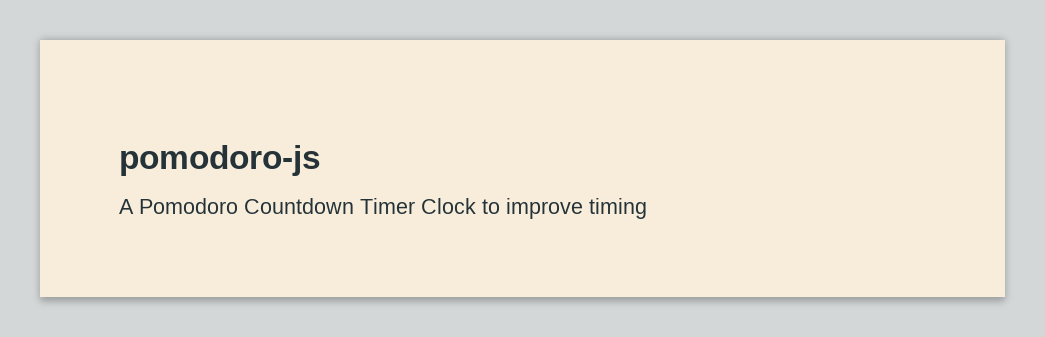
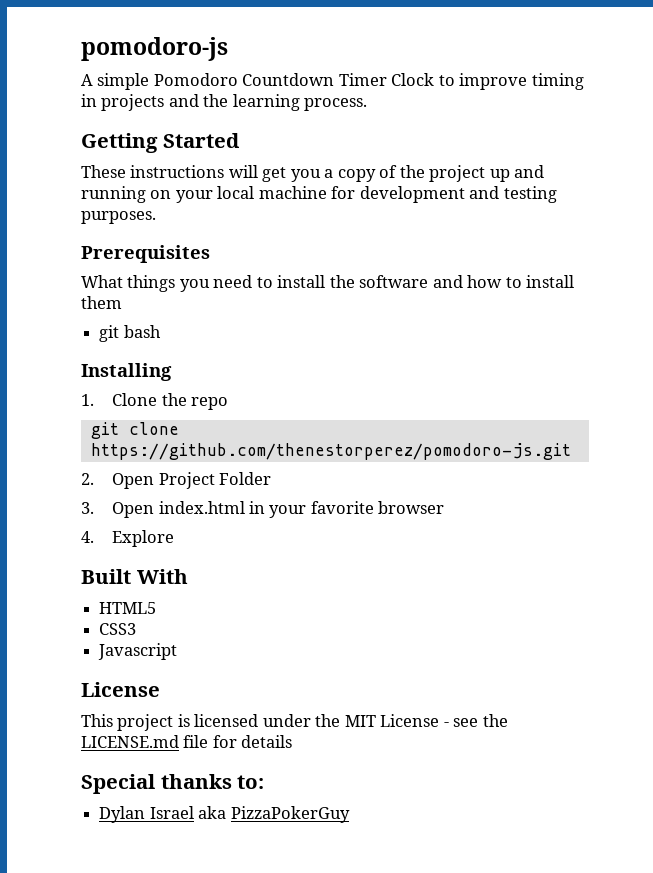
- A Pomodoro Countdown Timer Clock to improve timing
+ A simple Pomodoro Countdown Timer Clock to improve timing in projects and the learning process.
+ Getting Started
+ These instructions will get you a copy of the project up and running on your local machine for development and testing purposes.
+ Prerequisites
+ What things you need to install the software and how to install them
+ git bash
+ Installing
+ 1. Clone the repo
+ git clone https://github.com/thenestorperez/pomodoro-js.git
+ 2. Open Project Folder
+ 3. Open index.html in your favorite browser
+ 4. Explore
+ Built With
+ HTML5
+ CSS3
+ Javascript
+ License
+ This project is licensed under the MIT License - see the LICENSE.md file for details
+ Special thanks to:
+ Dylan Israel aka PizzaPokerGuy

